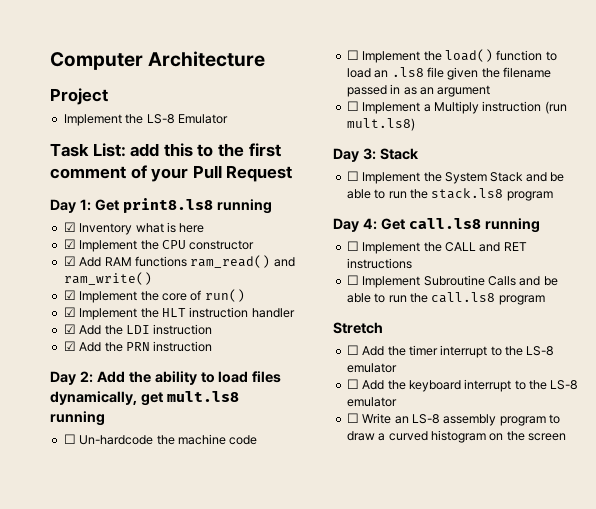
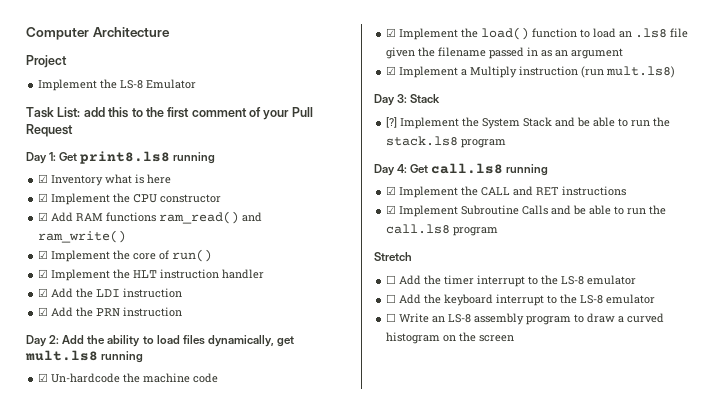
- ☐ Un-hardcode the machine code
+ ☑ Un-hardcode the machine code
- ☐ Implement the load() function to load an .ls8 file given the filename passed in as an argument
+ ☑ Implement the load() function to load an .ls8 file given the filename passed in as an argument
- ☐ Implement a Multiply instruction (run mult.ls8)
+ ☑ Implement a Multiply instruction (run mult.ls8)
- ☐ Implement the System Stack and be able to run the stack.ls8 program
+ [?] Implement the System Stack and be able to run the stack.ls8 program
- ☐ Implement the CALL and RET instructions
+ ☑ Implement the CALL and RET instructions
- ☐ Implement Subroutine Calls and be able to run the call.ls8 program
+ ☑ Implement Subroutine Calls and be able to run the call.ls8 program

